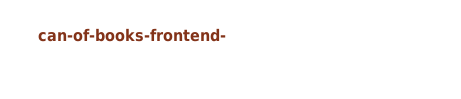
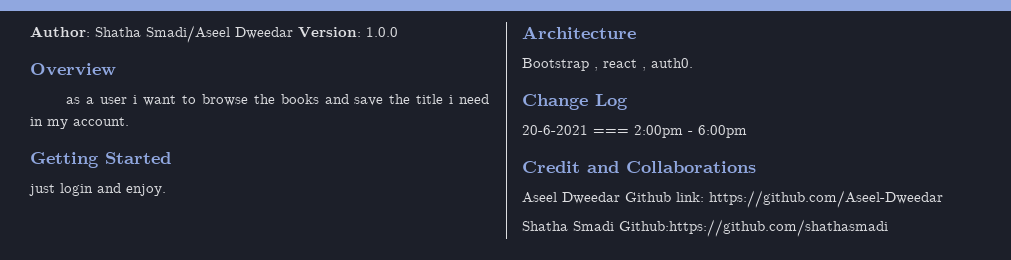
- can-of-books-frontend-
+ Author: Shatha Smadi/Aseel Dweedar Version: 1.0.0
+ Overview
+ as a user i want to browse the books and save the title i need in my account.
+ Getting Started
+ just login and enjoy.
+ Architecture
+ Bootstrap , react , auth0.
+ Change Log
+ 20-6-2021 === 2:00pm - 6:00pm
+ Credit and Collaborations
+ Aseel Dweedar Github link: https://github.com/Aseel-Dweedar
+ Shatha Smadi Github:https://github.com/shathasmadi

